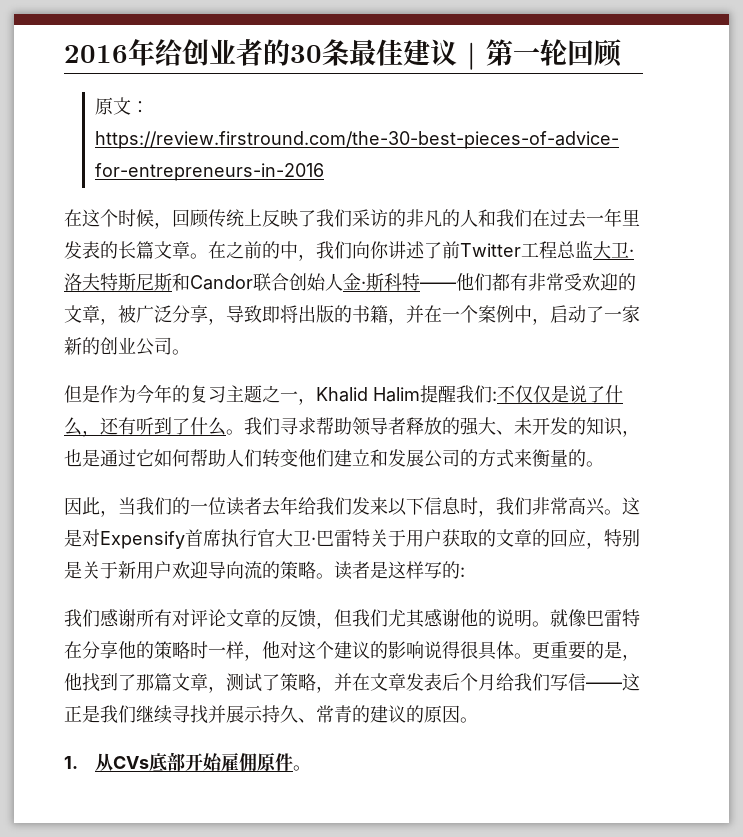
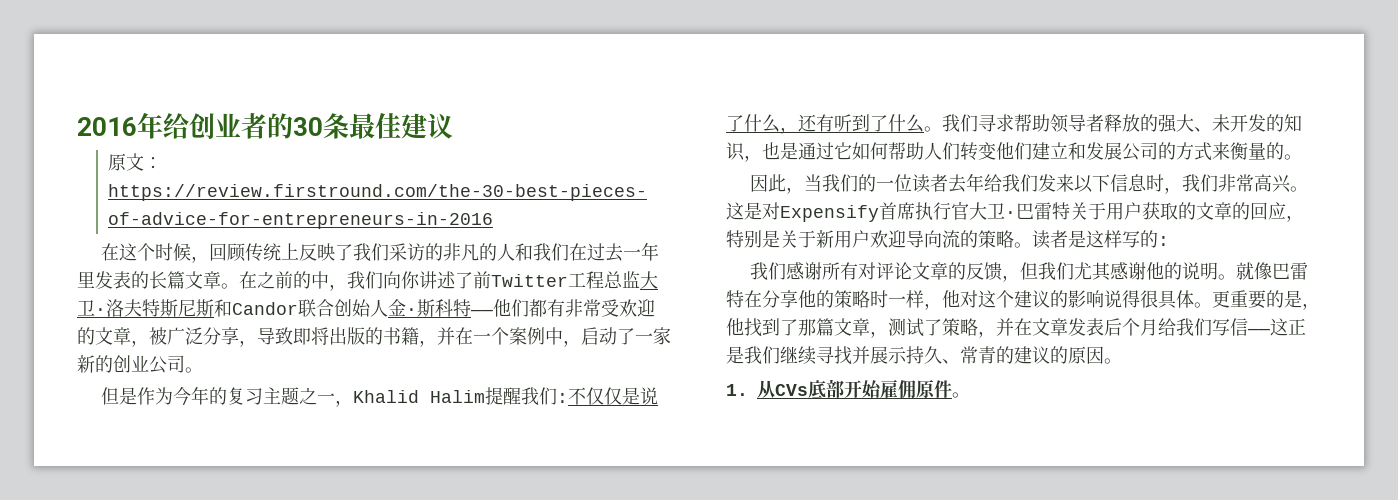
- 2016年给创业者的30条最佳建议 | 第一轮回顾
+ 2016年给创业者的30条最佳建议

